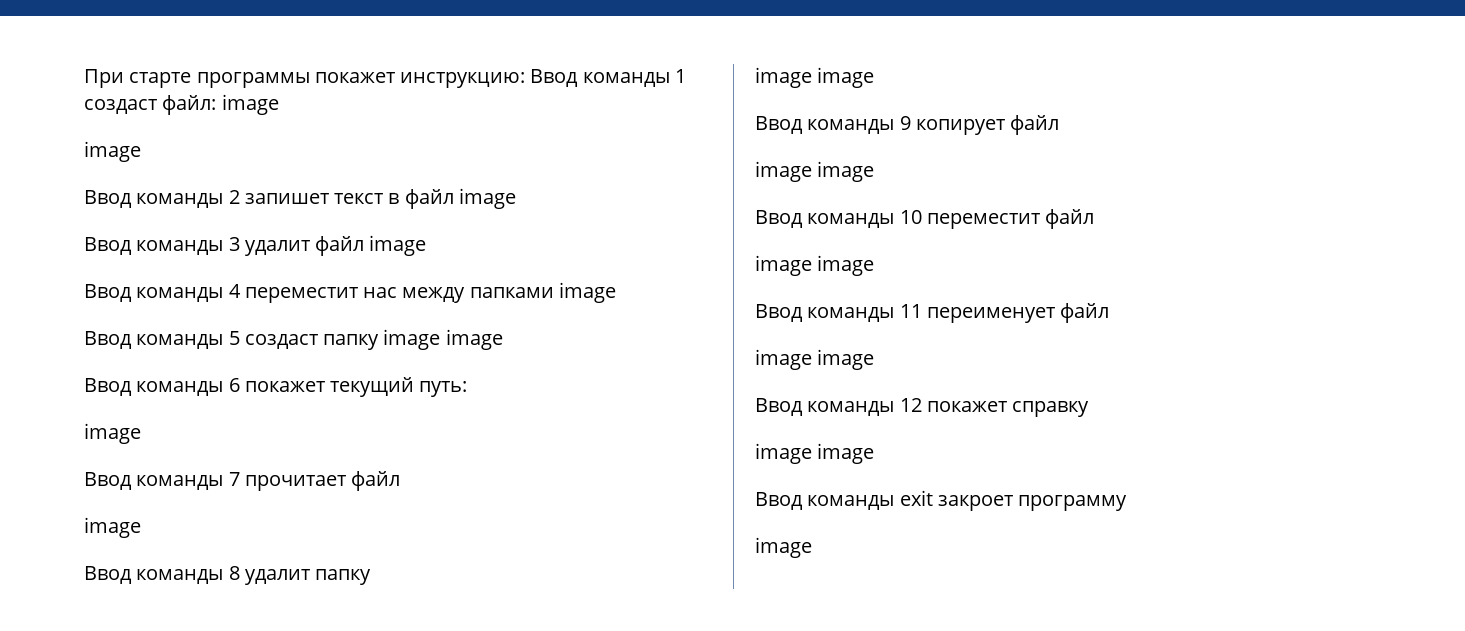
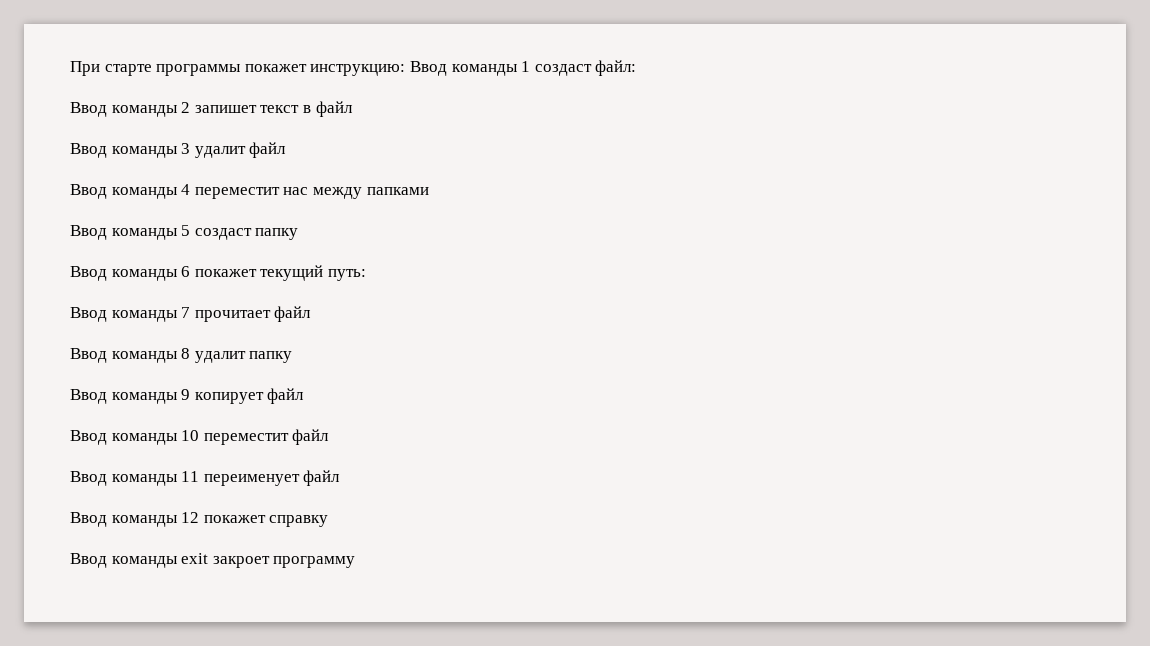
- При старте программы покажет инструкцию: Ввод команды 1 создаст файл: image
- image
+ При старте программы покажет инструкцию: Ввод команды 1 создаст файл:
- Ввод команды 2 запишет текст в файл image
+ Ввод команды 2 запишет текст в файл
- Ввод команды 3 удалит файл image
+ Ввод команды 3 удалит файл
- Ввод команды 4 переместит нас между папками image
+ Ввод команды 4 переместит нас между папками
- Ввод команды 5 создаст папку image image
+ Ввод команды 5 создаст папку
  Ввод команды 6 покажет текущий путь:
- image
  Ввод команды 7 прочитает файл
- image
  Ввод команды 8 удалит папку
- image image
  Ввод команды 9 копирует файл
- image image
  Ввод команды 10 переместит файл
- image image
  Ввод команды 11 переименует файл
- image image
  Ввод команды 12 покажет справку
- image image
  Ввод команды exit закроет программу
- image

